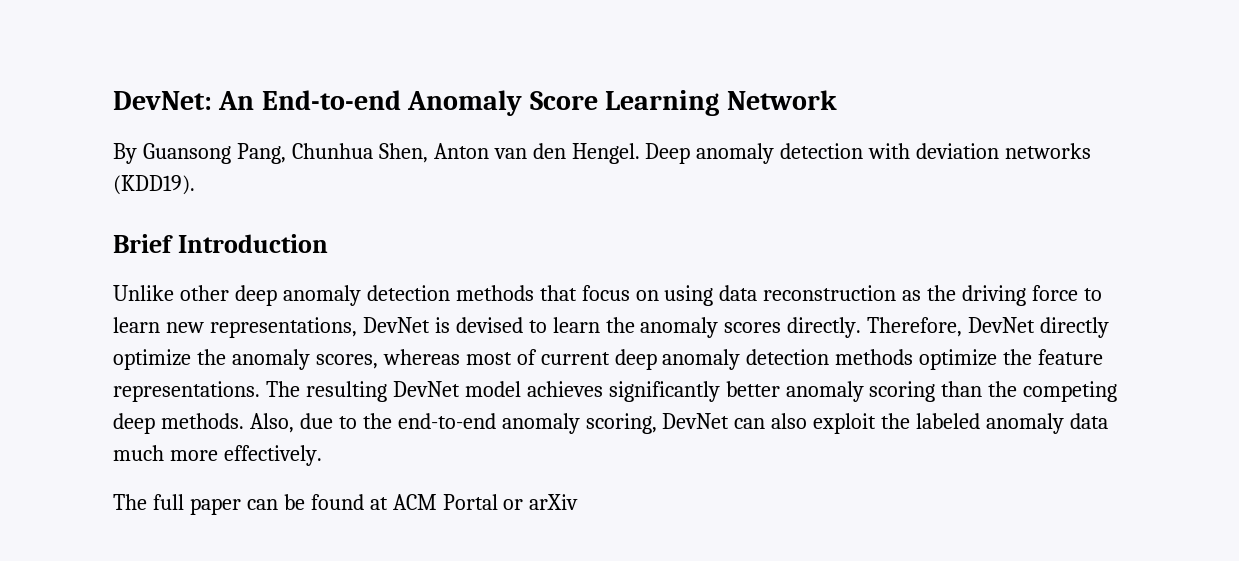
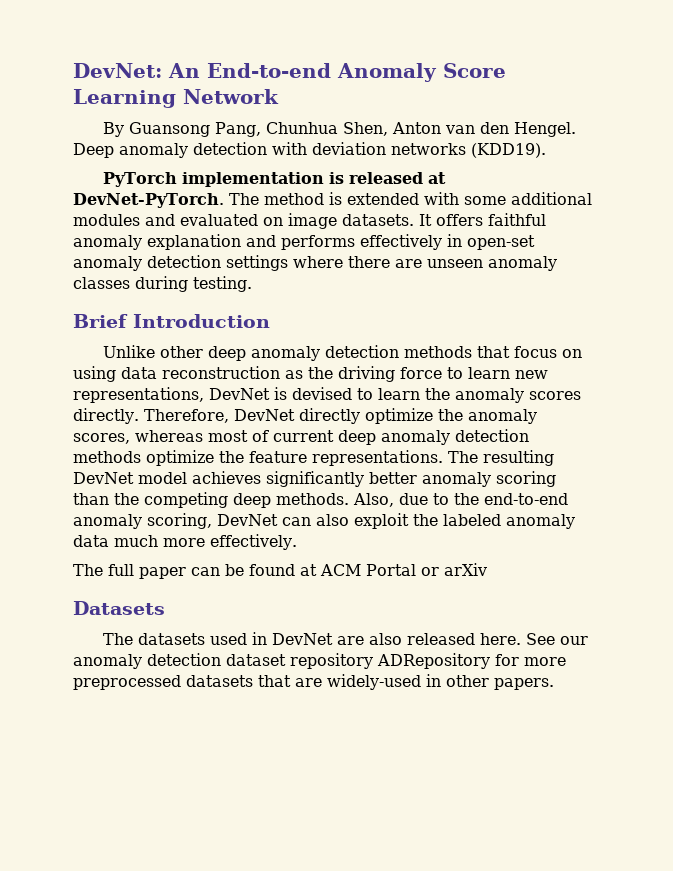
+ PyTorch implementation is released at DevNet-PyTorch. The method is extended with some additional modules and evaluated on image datasets. It offers faithful anomaly explanation and performs effectively in open-set anomaly detection settings where there are unseen anomaly classes during testing.
+ Datasets
+ The datasets used in DevNet are also released here. See our anomaly detection dataset repository ADRepository for more preprocessed datasets that are widely-used in other papers.

